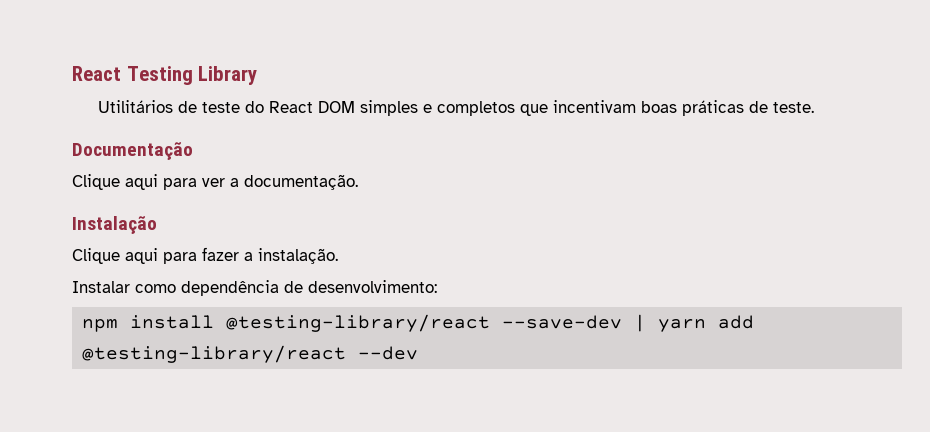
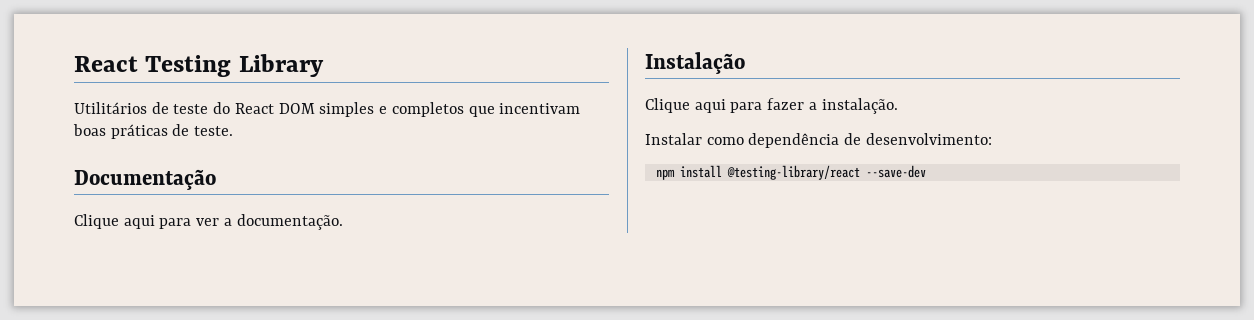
- npm install @testing-library/react --save-dev | yarn add @testing-library/react --dev
+ npm install @testing-library/react --save-dev

